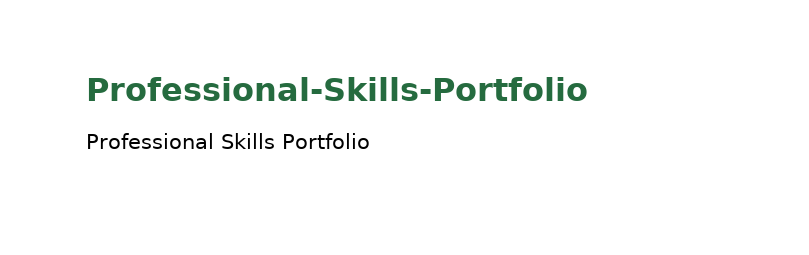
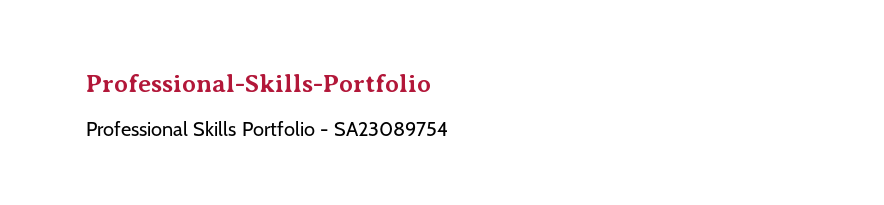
- Professional Skills Portfolio
+ Professional Skills Portfolio - SA23089754

